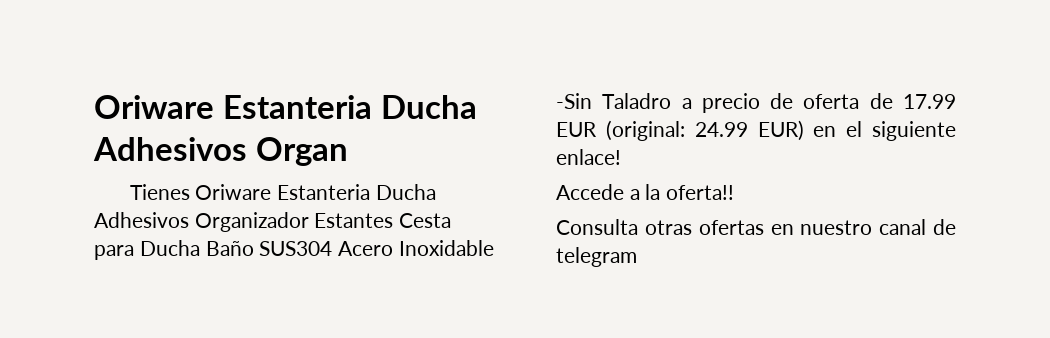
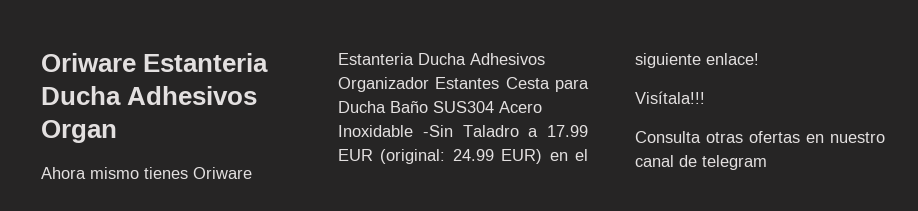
- Tienes Oriware Estanteria Ducha Adhesivos Organizador Estantes Cesta para Ducha Baño SUS304 Acero Inoxidable -Sin Taladro a precio de oferta de 17.99 EUR (original: 24.99 EUR) en el siguiente enlace!
+ Ahora mismo tienes Oriware Estanteria Ducha Adhesivos Organizador Estantes Cesta para Ducha Baño SUS304 Acero Inoxidable -Sin Taladro a 17.99 EUR (original: 24.99 EUR) en el siguiente enlace!
- Accede a la oferta!!
+ Visítala!!!

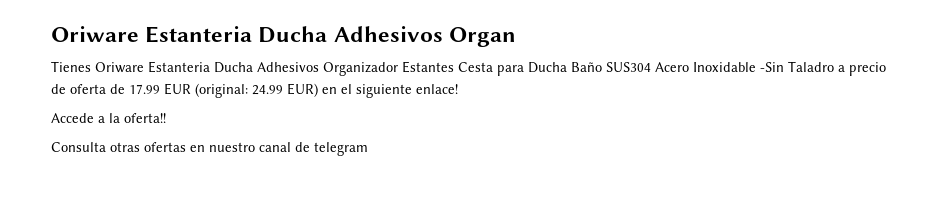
- Ahora mismo tienes Oriware Estanteria Ducha Adhesivos Organizador Estantes Cesta para Ducha Baño SUS304 Acero Inoxidable -Sin Taladro a 17.99 EUR (original: 24.99 EUR) en el siguiente enlace!
+ Tienes Oriware Estanteria Ducha Adhesivos Organizador Estantes Cesta para Ducha Baño SUS304 Acero Inoxidable -Sin Taladro a precio de oferta de 17.99 EUR (original: 24.99 EUR) en el siguiente enlace!
- Visítala!!!
+ Accede a la oferta!!

